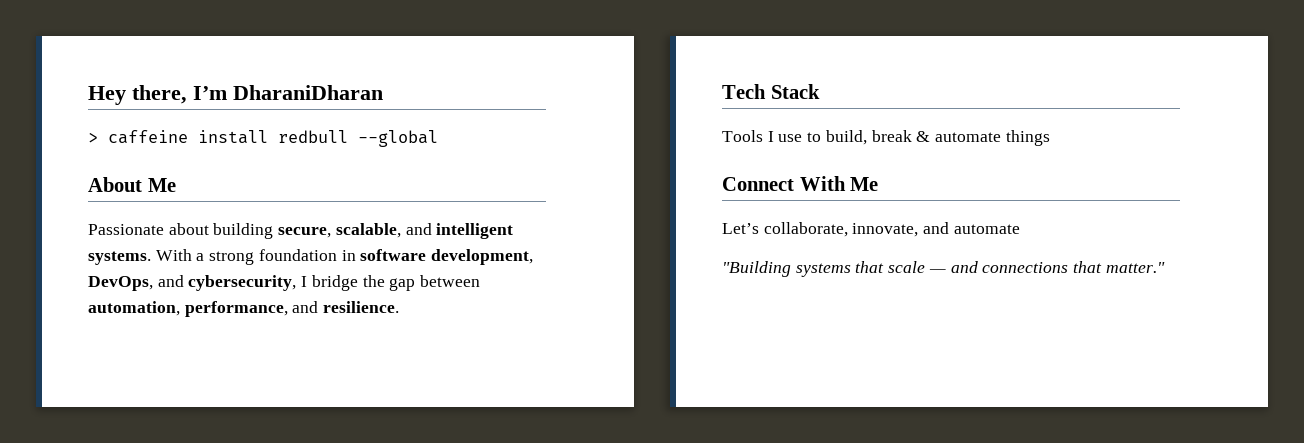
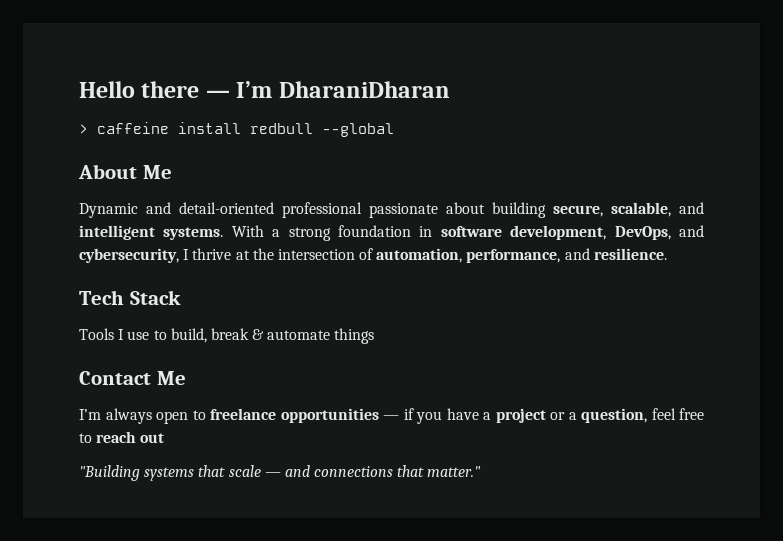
- Hey there, I’m DharaniDharan
+ Hello there — I’m DharaniDharan
- Passionate about building secure, scalable, and intelligent systems.
+ Dynamic and detail-oriented professional passionate about building secure, scalable, and intelligent systems.
- With a strong foundation in software development, DevOps, and cybersecurity, I bridge the gap between automation, performance, and resilience.
+ With a strong foundation in software development, DevOps, and cybersecurity, I thrive at the intersection of automation, performance, and resilience.
- Connect With Me
- Let’s collaborate, innovate, and automate
+ Contact Me
+ I’m always open to freelance opportunities — if you have a project or a question, feel free to reach out

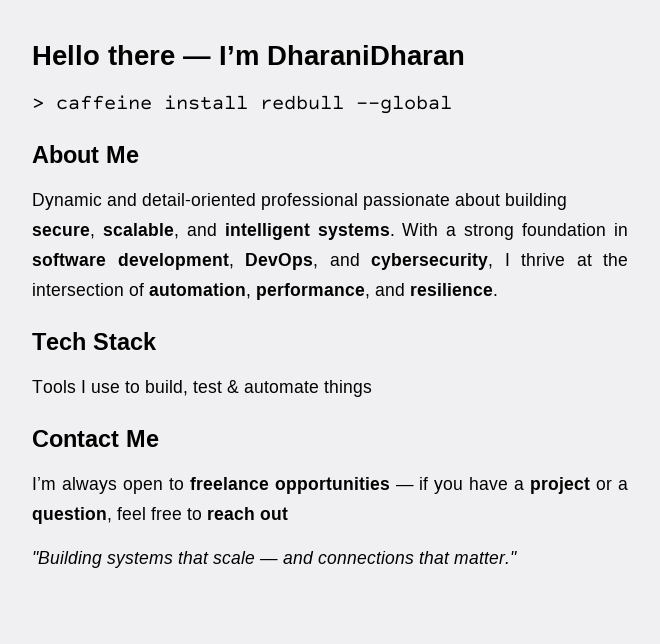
- Tools I use to build, break & automate things
+ Tools I use to build, test & automate things

